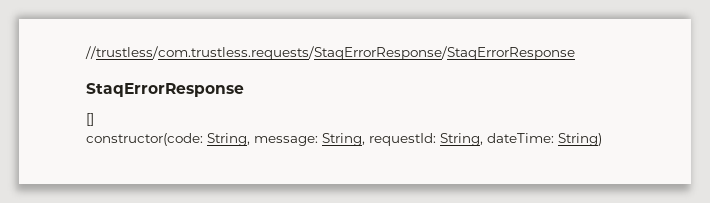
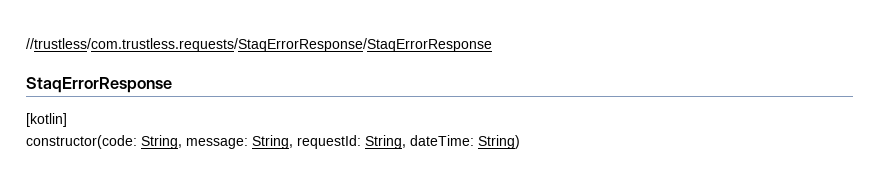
- []
+ [kotlin]

